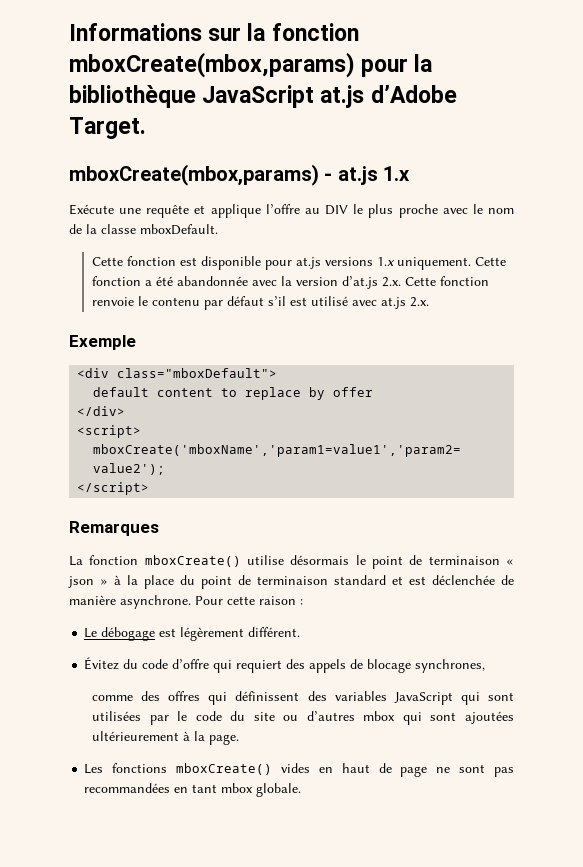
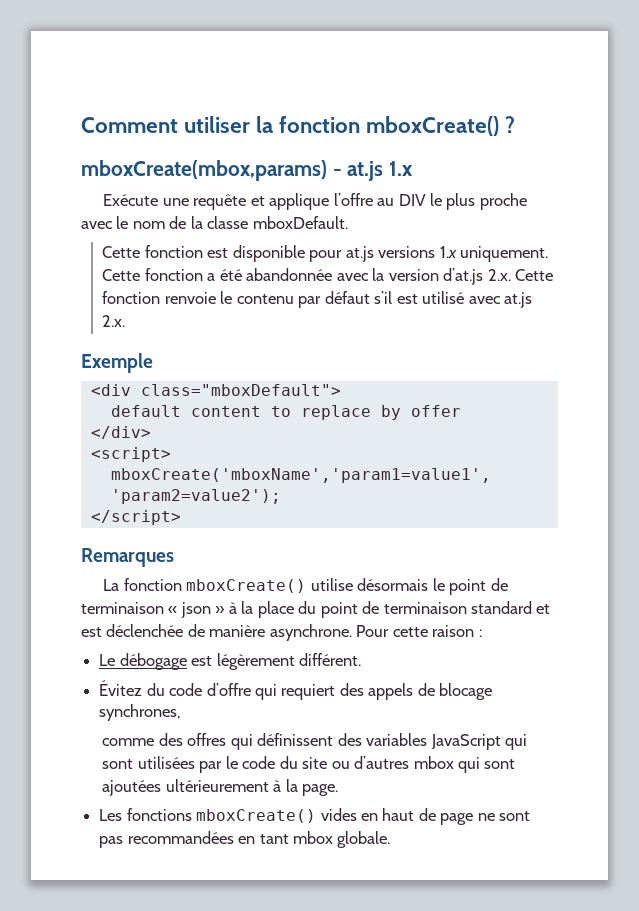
- Informations sur la fonction mboxCreate(mbox,params) pour la bibliothèque JavaScript at.js d’Adobe Target.
+ Comment utiliser la fonction mboxCreate() ?

